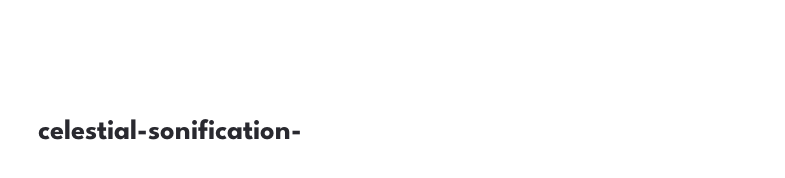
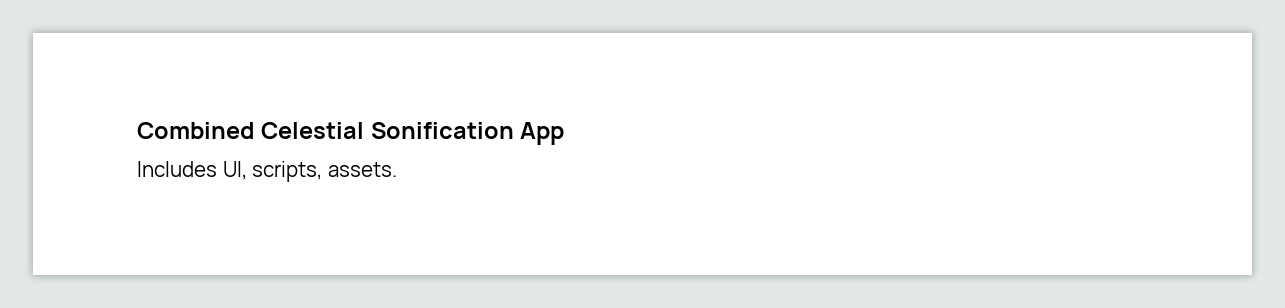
- celestial-sonification-
+ Combined Celestial Sonification App
+ Includes UI, scripts, assets.

